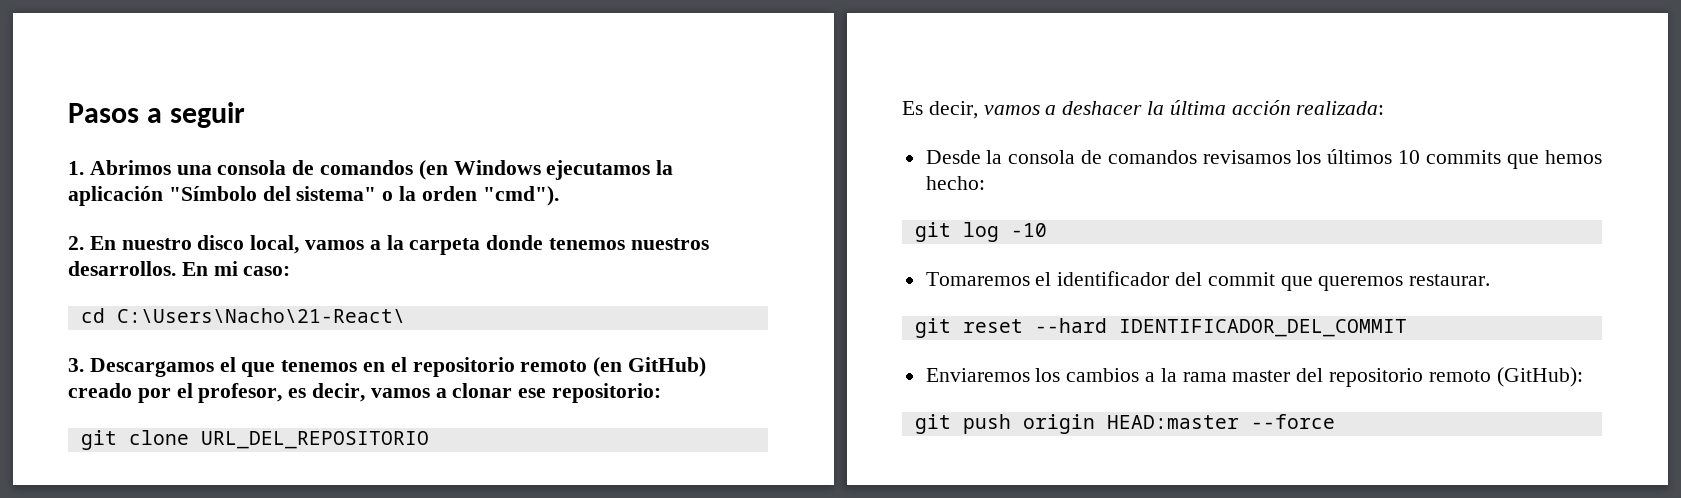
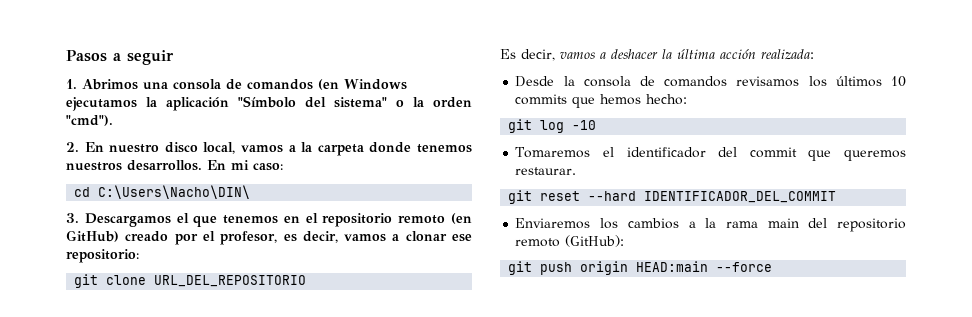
- cd C:\Users\Nacho\21-React\
+ cd C:\Users\Nacho\DIN\
- Enviaremos los cambios a la rama master del repositorio remoto (GitHub):
+ Enviaremos los cambios a la rama main del repositorio remoto (GitHub):
- git push origin HEAD:master --force
+ git push origin HEAD:main --force

